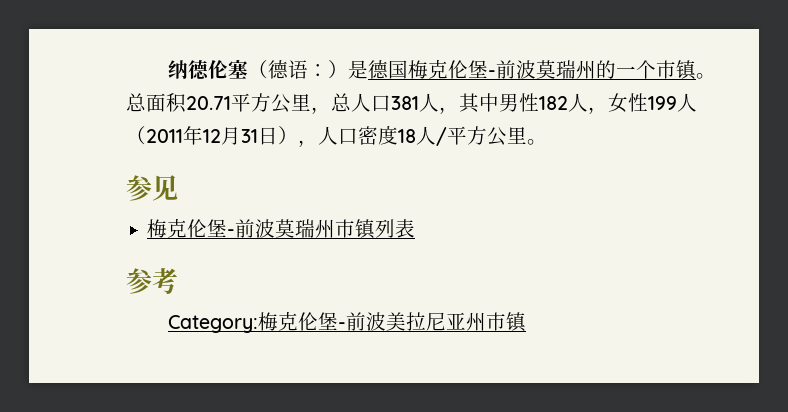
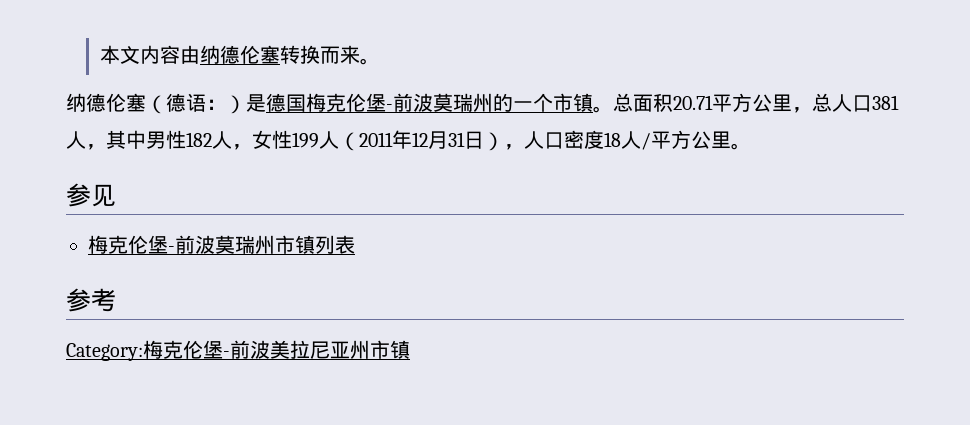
+ 本文内容由纳德伦塞转换而来。

